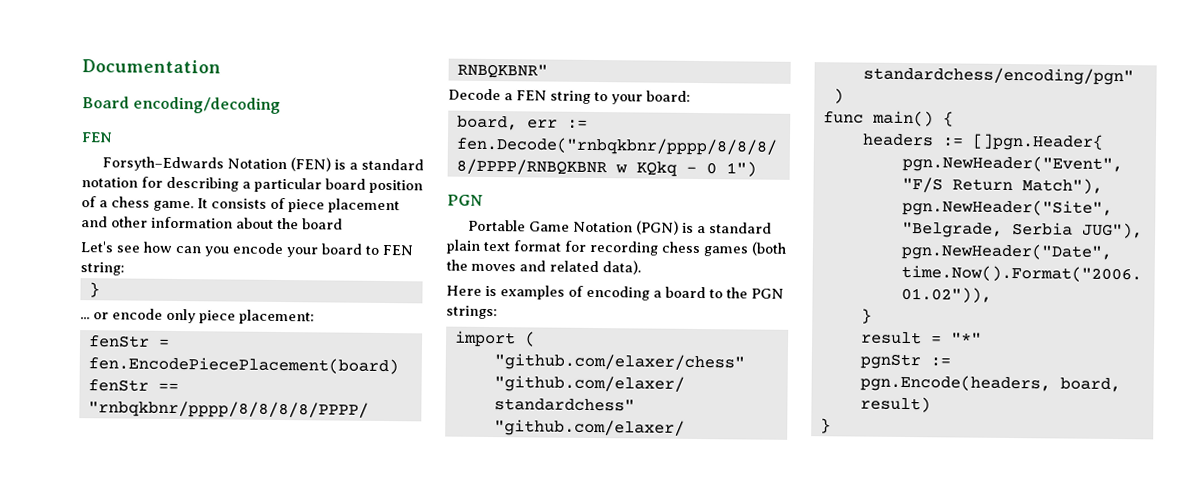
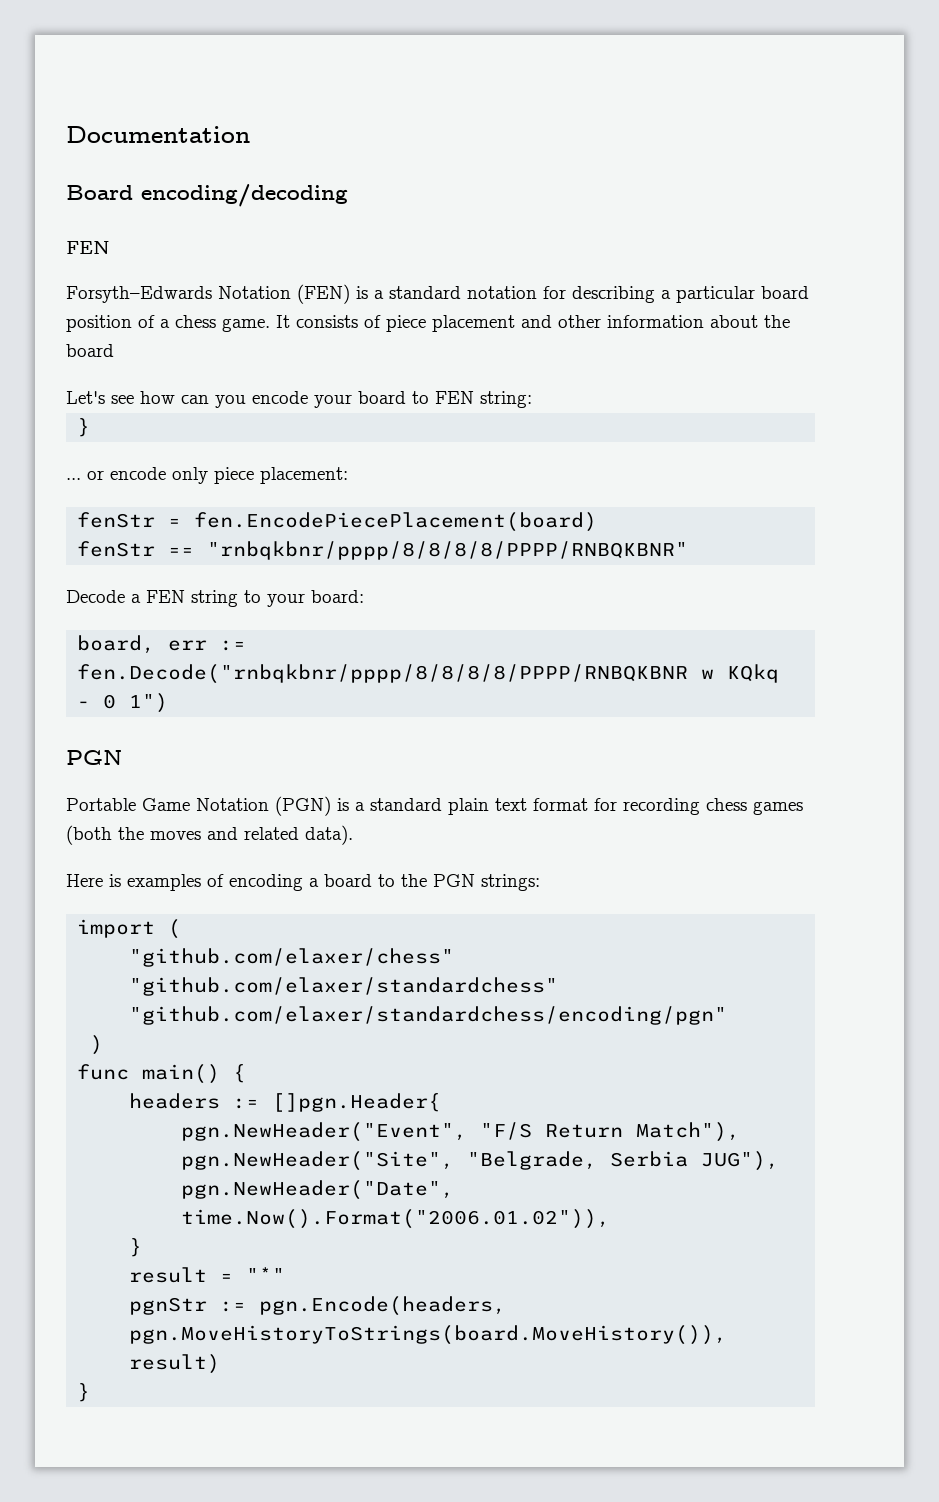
- pgnStr := pgn.Encode(headers, board, result)
+ pgnStr := pgn.Encode(headers, pgn.MoveHistoryToStrings(board.MoveHistory()), result)

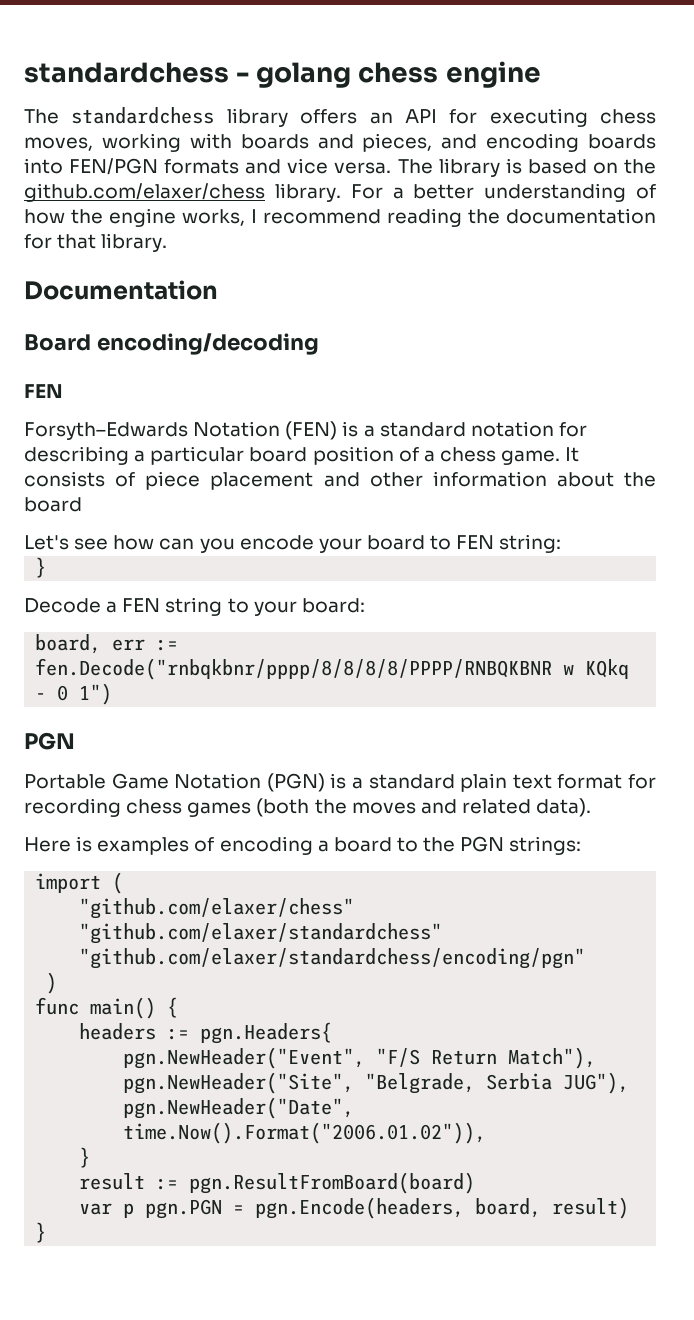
+ standardchess - golang chess engine
+ The standardchess library offers an API for executing chess moves, working with boards and pieces, and encoding boards into FEN/PGN formats and vice versa. The library is based on the github.com/elaxer/chess library. For a better understanding of how the engine works, I recommend reading the documentation for that library.
- ... or encode only piece placement:
- fenStr = fen.EncodePiecePlacement(board)
- fenStr == "rnbqkbnr/pppp/8/8/8/8/PPPP/RNBQKBNR"
- headers := []pgn.Header{
+ headers := pgn.Headers{
- result = "*"
- pgnStr := pgn.Encode(headers, pgn.MoveHistoryToStrings(board.MoveHistory()), result)
+ result := pgn.ResultFromBoard(board)
+ var p pgn.PGN = pgn.Encode(headers, board, result)

